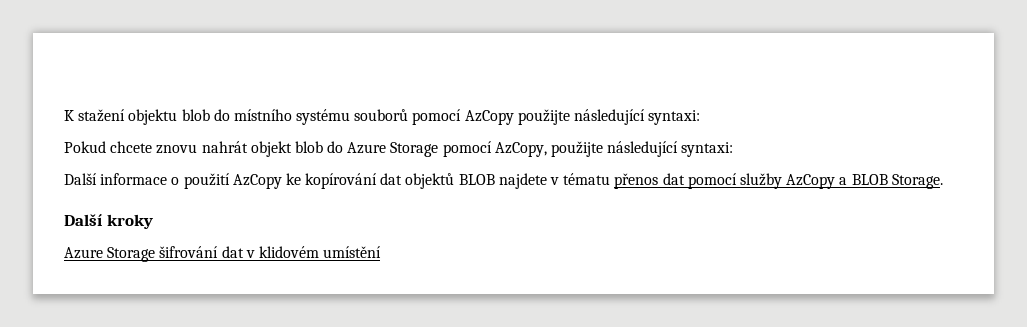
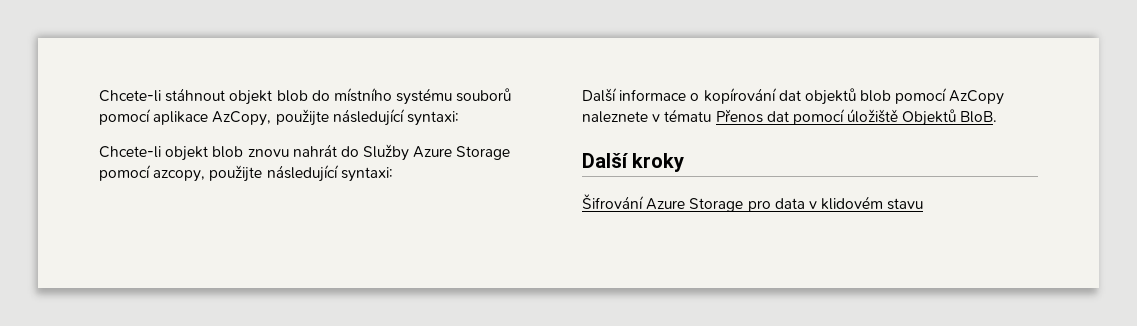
- K stažení objektu blob do místního systému souborů pomocí AzCopy použijte následující syntaxi:
- Pokud chcete znovu nahrát objekt blob do Azure Storage pomocí AzCopy, použijte následující syntaxi:
+ Chcete-li stáhnout objekt blob do místního systému souborů pomocí aplikace AzCopy, použijte následující syntaxi:
+ Chcete-li objekt blob znovu nahrát do Služby Azure Storage pomocí azcopy, použijte následující syntaxi:
- Další informace o použití AzCopy ke kopírování dat objektů BLOB najdete v tématu přenos dat pomocí služby AzCopy a BLOB Storage.
+ Další informace o kopírování dat objektů blob pomocí AzCopy naleznete v tématu Přenos dat pomocí úložiště Objektů BloB.
- Azure Storage šifrování dat v klidovém umístění
+ Šifrování Azure Storage pro data v klidovém stavu

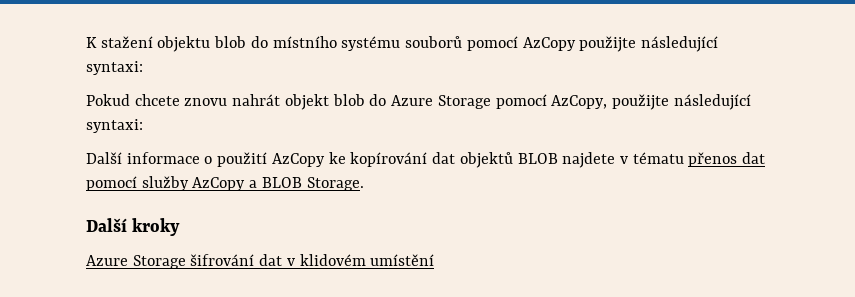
- Chcete-li stáhnout objekt blob do místního systému souborů pomocí aplikace AzCopy, použijte následující syntaxi:
- Chcete-li objekt blob znovu nahrát do Služby Azure Storage pomocí azcopy, použijte následující syntaxi:
+ K stažení objektu blob do místního systému souborů pomocí AzCopy použijte následující syntaxi:
+ Pokud chcete znovu nahrát objekt blob do Azure Storage pomocí AzCopy, použijte následující syntaxi:
- Další informace o kopírování dat objektů blob pomocí AzCopy naleznete v tématu Přenos dat pomocí úložiště Objektů BloB.
+ Další informace o použití AzCopy ke kopírování dat objektů BLOB najdete v tématu přenos dat pomocí služby AzCopy a BLOB Storage.
- Šifrování Azure Storage pro data v klidovém stavu
+ Azure Storage šifrování dat v klidovém umístění

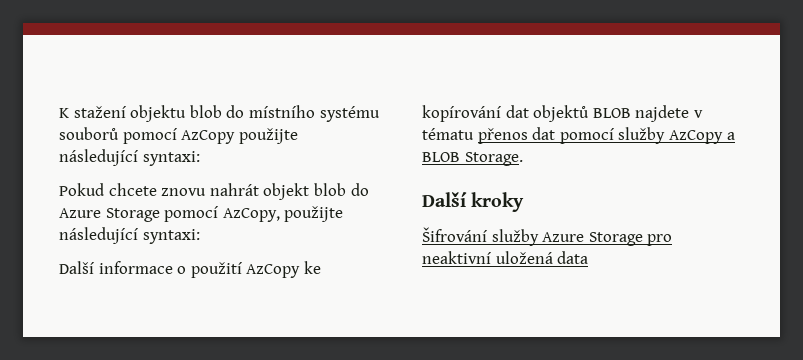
- Azure Storage šifrování dat v klidovém umístění
+ Šifrování služby Azure Storage pro neaktivní uložená data

